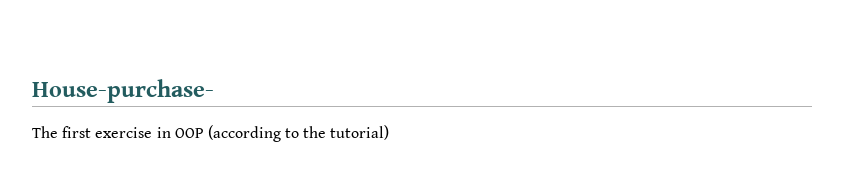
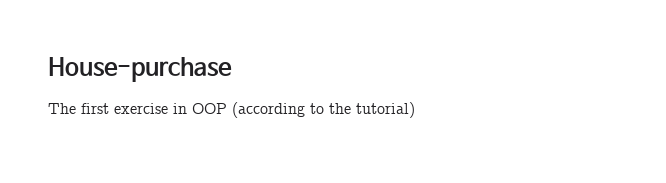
- House-purchase-
+ House-purchase

